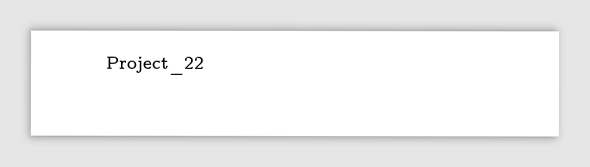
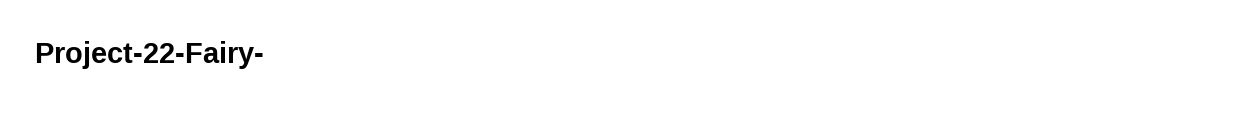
- Project_22
+ Project-22-Fairy-

